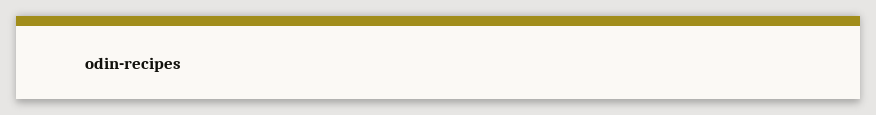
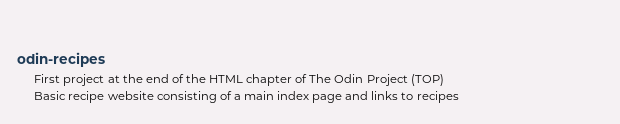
+ First project at the end of the HTML chapter of The Odin Project (TOP)
+ Basic recipe website consisting of a main index page and links to recipes

